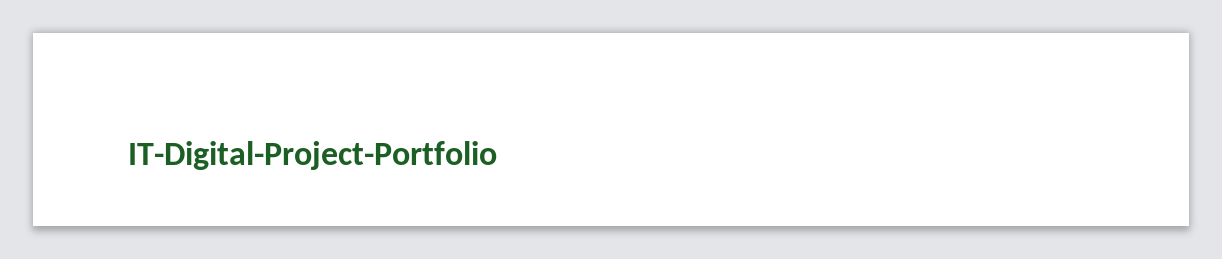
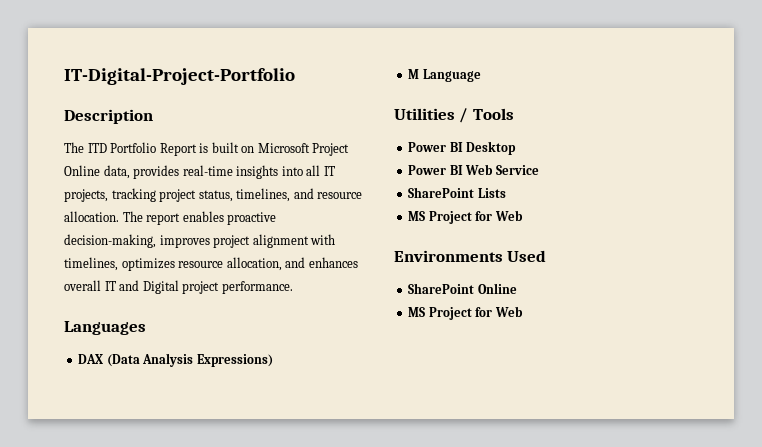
+ Description
+ The ITD Portfolio Report is built on Microsoft Project Online data, provides real-time insights into all IT projects, tracking project status, timelines, and resource allocation. The report enables proactive decision-making, improves project alignment with timelines, optimizes resource allocation, and enhances overall IT and Digital project performance.
+ Languages
+ DAX (Data Analysis Expressions)
+ M Language
+ Utilities / Tools
+ Power BI Desktop
+ Power BI Web Service
+ SharePoint Lists
+ MS Project for Web
+ Environments Used
+ SharePoint Online
+ MS Project for Web

